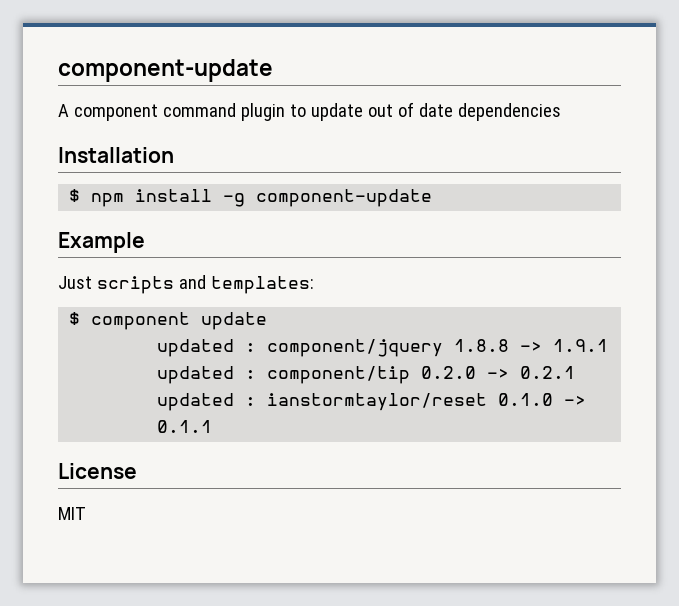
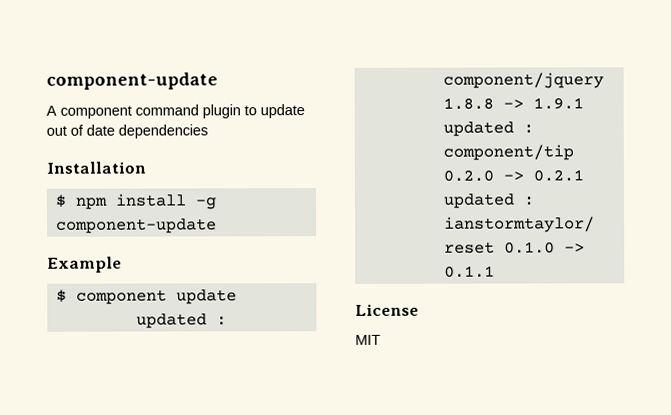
- Just scripts and templates:

